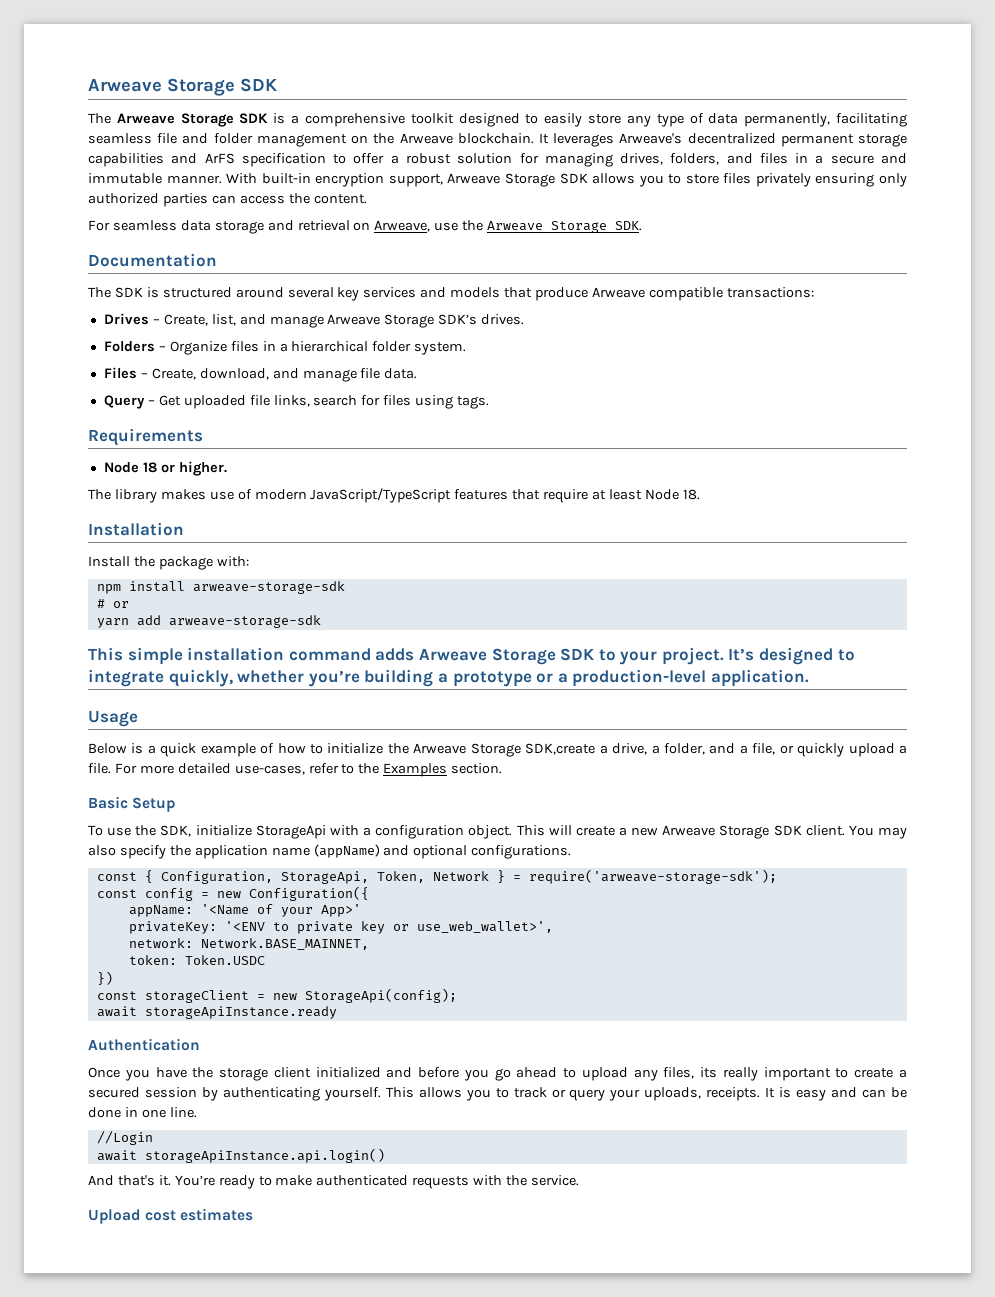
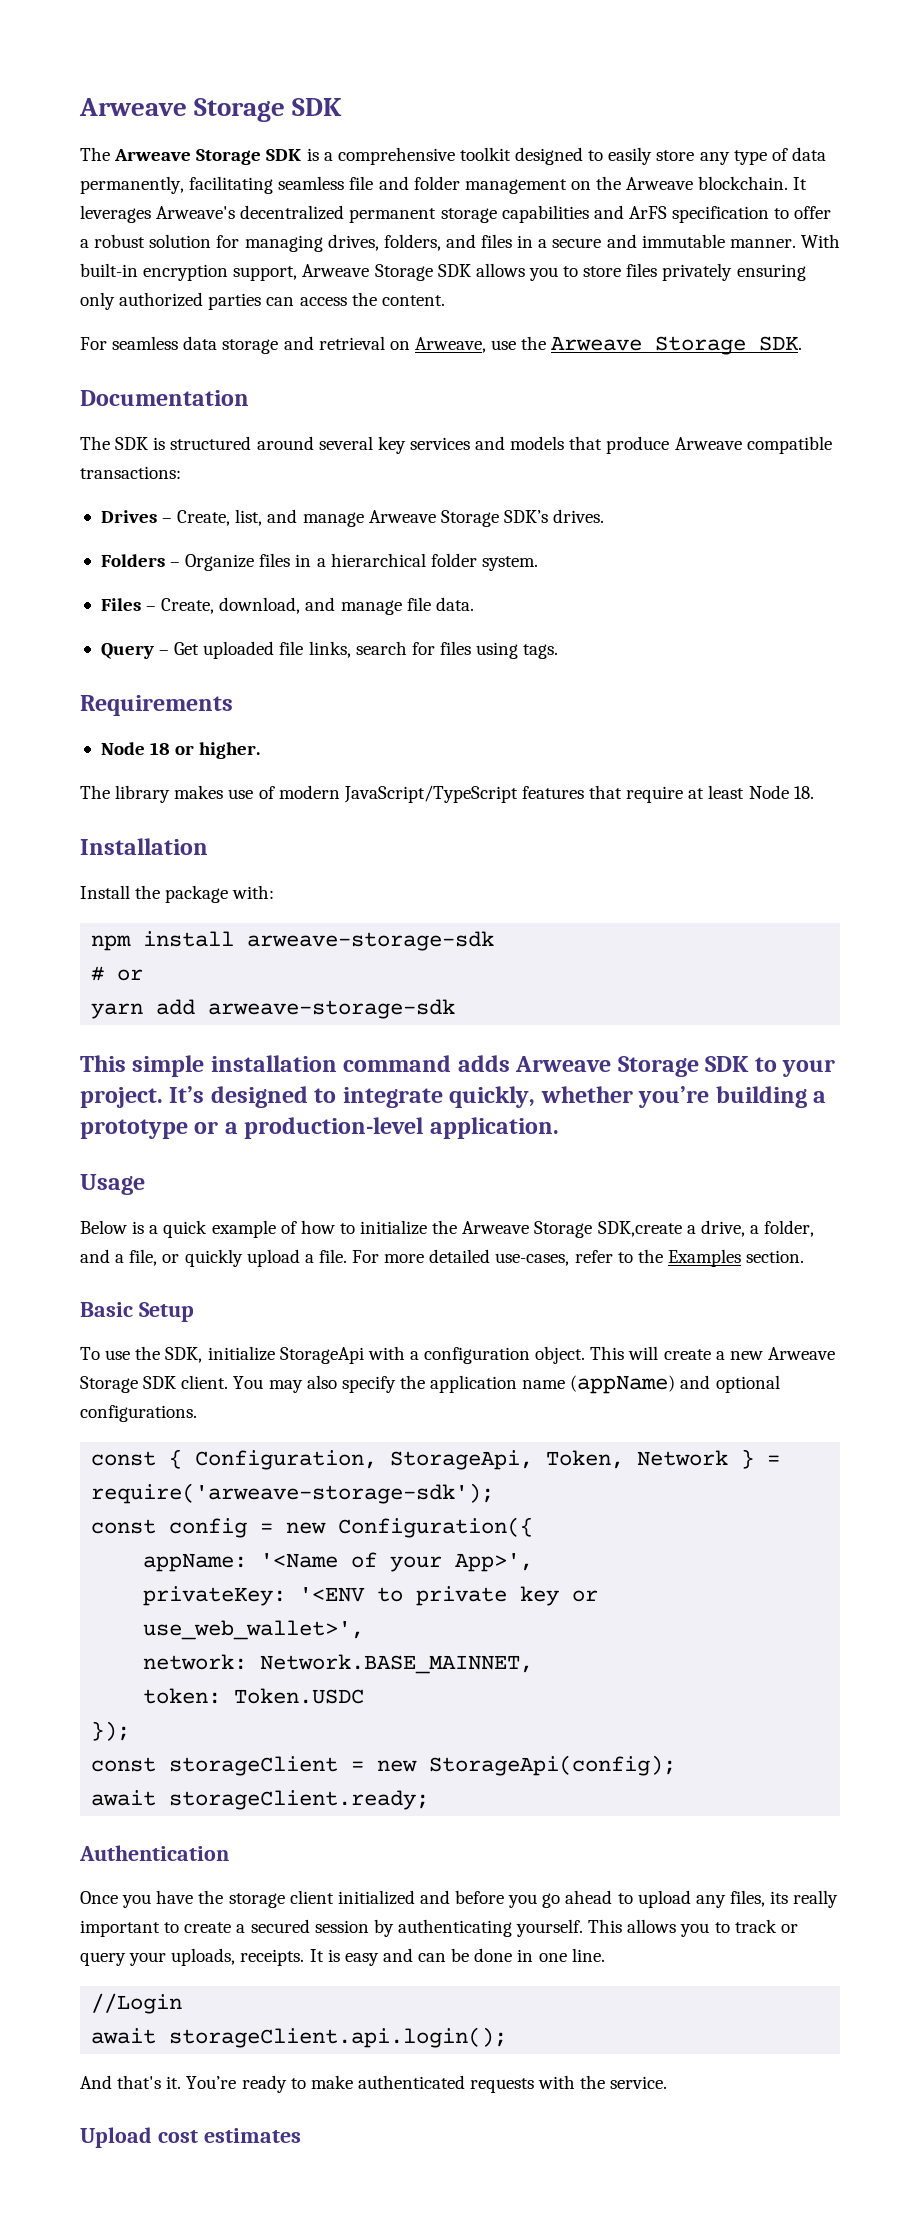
- appName: '<Name of your App>'
+ appName: '<Name of your App>',
- })
+ });
- await storageApiInstance.ready
+ await storageClient.ready;
- await storageApiInstance.api.login()
+ await storageClient.api.login();

